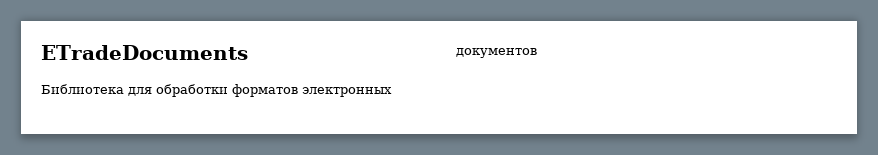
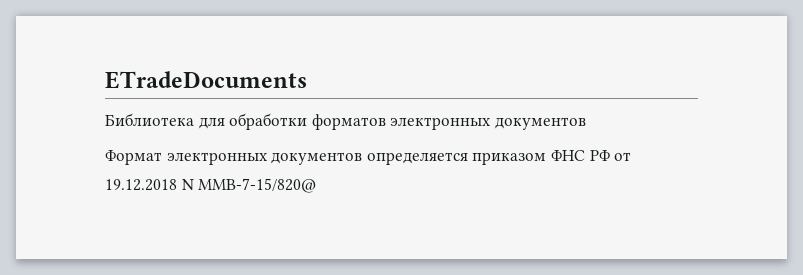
+ Формат электронных документов определяется приказом ФНС РФ от 19.12.2018 N ММВ-7-15/820@

